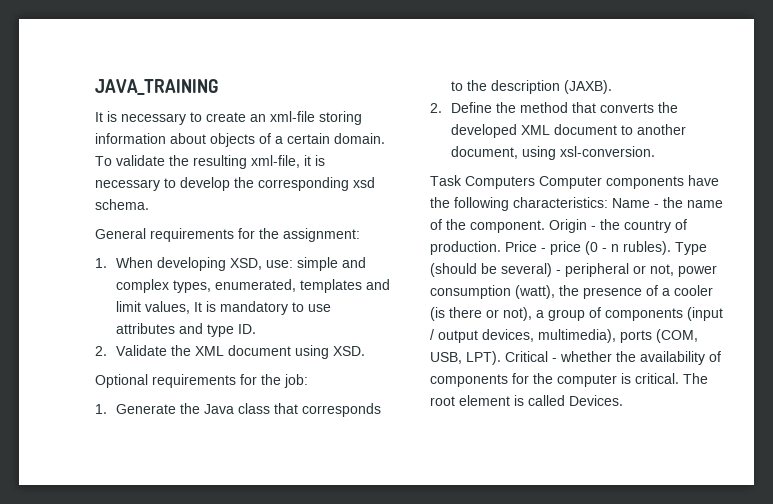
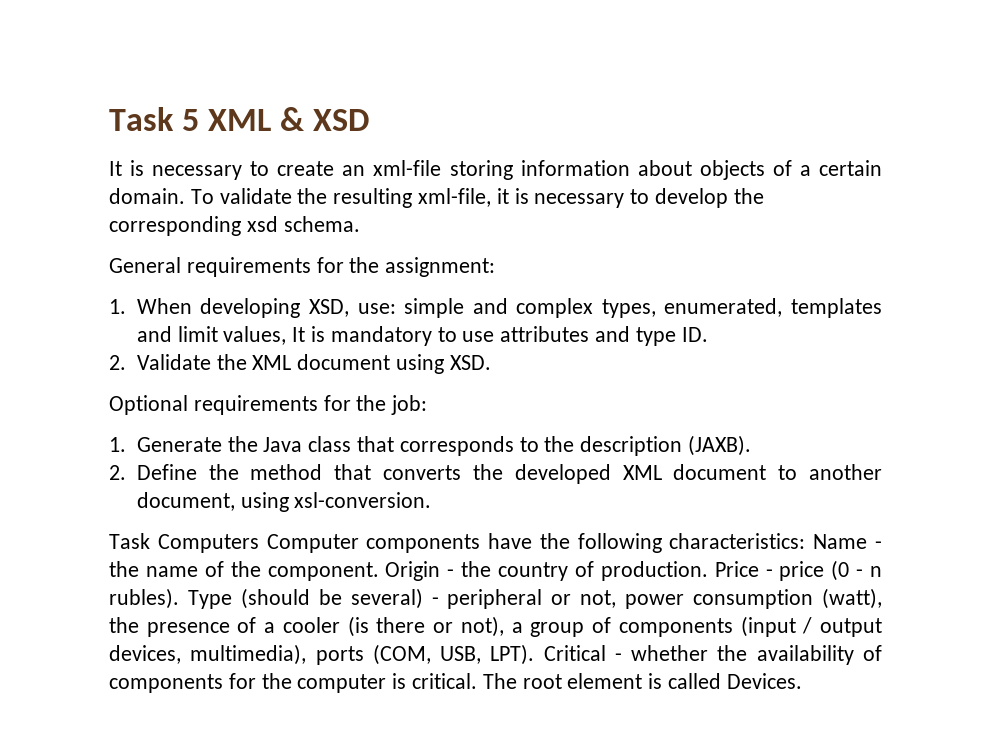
- JAVA_TRAINING
+ Task 5 XML & XSD

